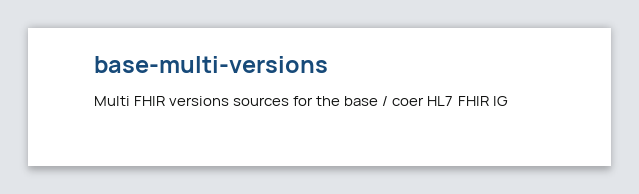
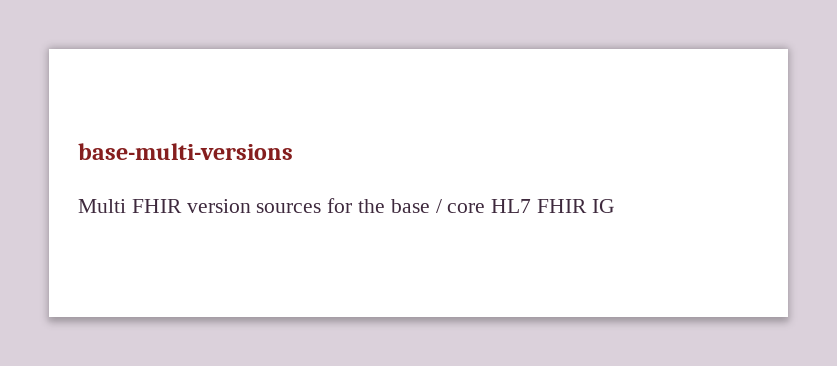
- Multi FHIR versions sources for the base / coer HL7 FHIR IG
+ Multi FHIR version sources for the base / core HL7 FHIR IG

